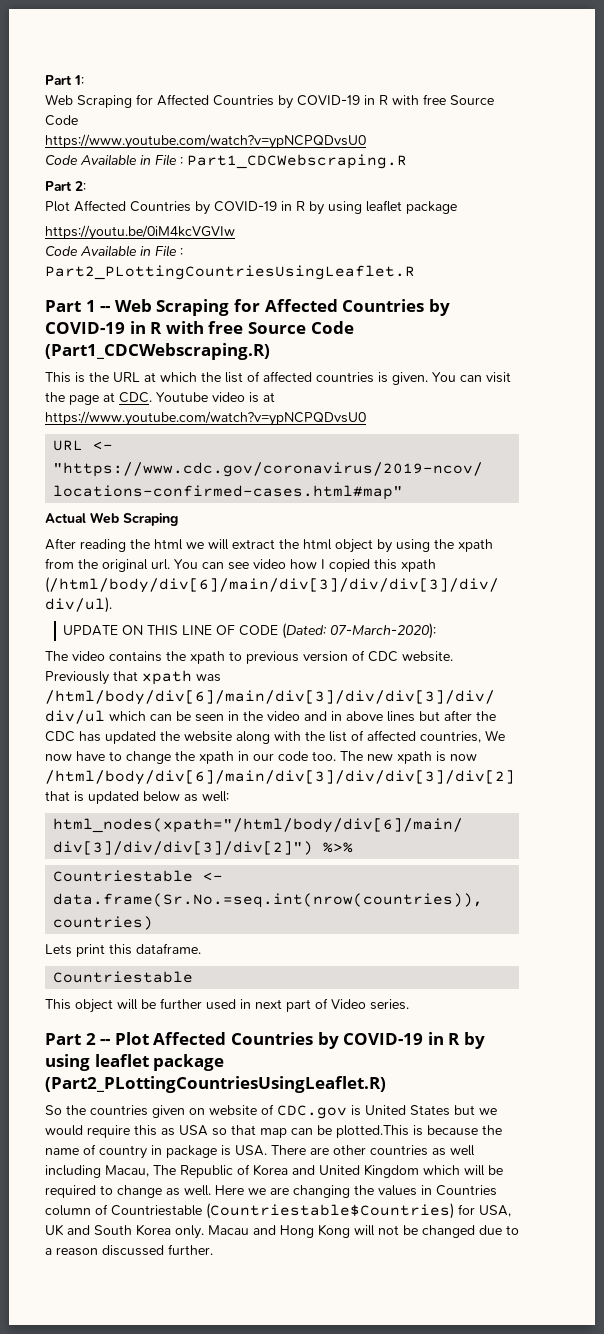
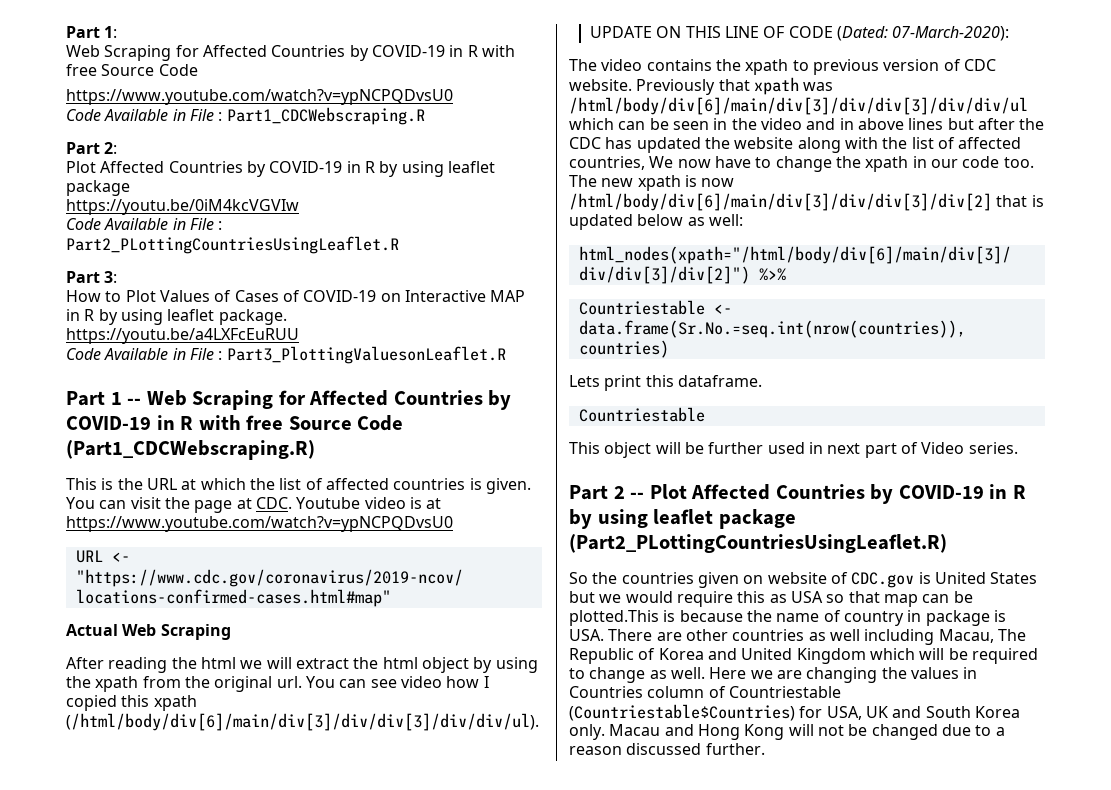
+ Part 3:
+ How to Plot Values of Cases of COVID-19 on Interactive MAP in R by using leaflet package.
+ https://youtu.be/a4LXFcEuRUU
+ Code Available in File : Part3_PlottingValuesonLeaflet.R

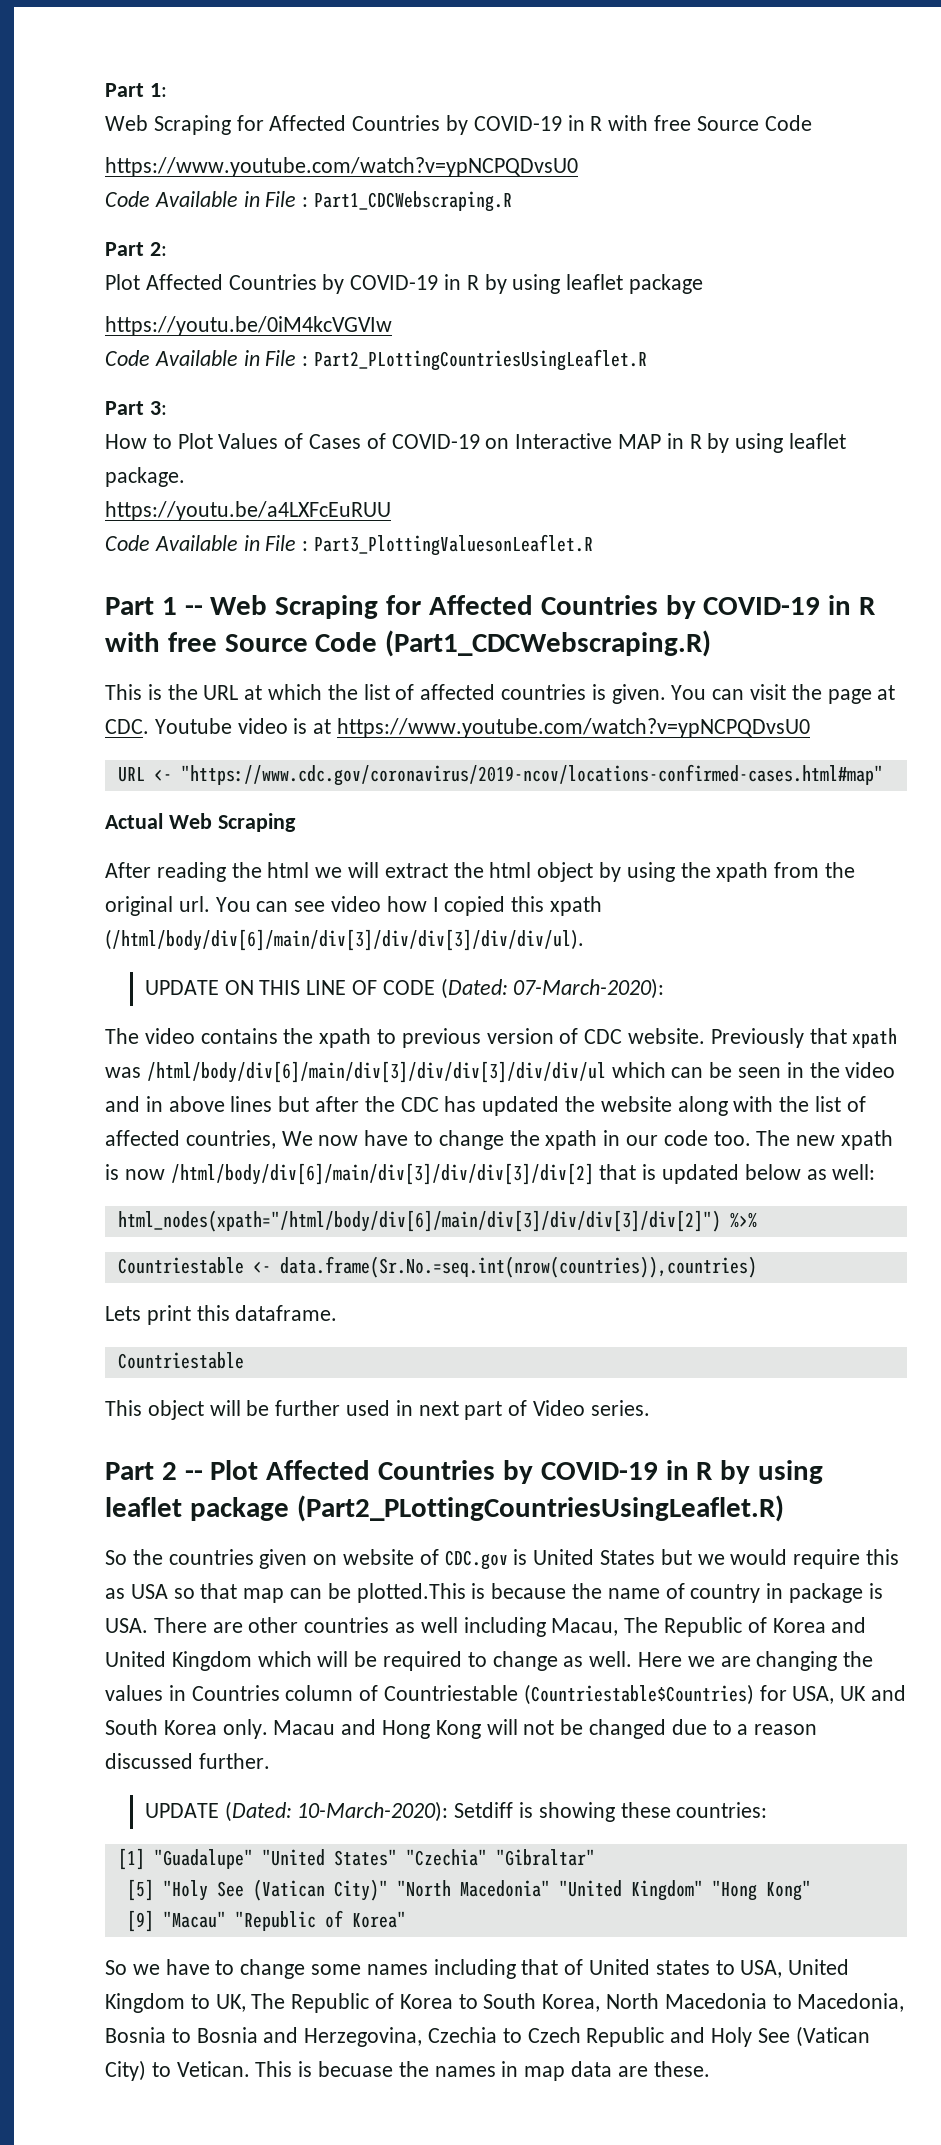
+ UPDATE (Dated: 10-March-2020): Setdiff is showing these countries:
+ [1] "Guadalupe" "United States" "Czechia" "Gibraltar"
+ [5] "Holy See (Vatican City)" "North Macedonia" "United Kingdom" "Hong Kong"
+ [9] "Macau" "Republic of Korea"
+ So we have to change some names including that of United states to USA, United Kingdom to UK, The Republic of Korea to South Korea, North Macedonia to Macedonia, Bosnia to Bosnia and Herzegovina, Czechia to Czech Republic and Holy See (Vatican City) to Vetican. This is becuase the names in map data are these.

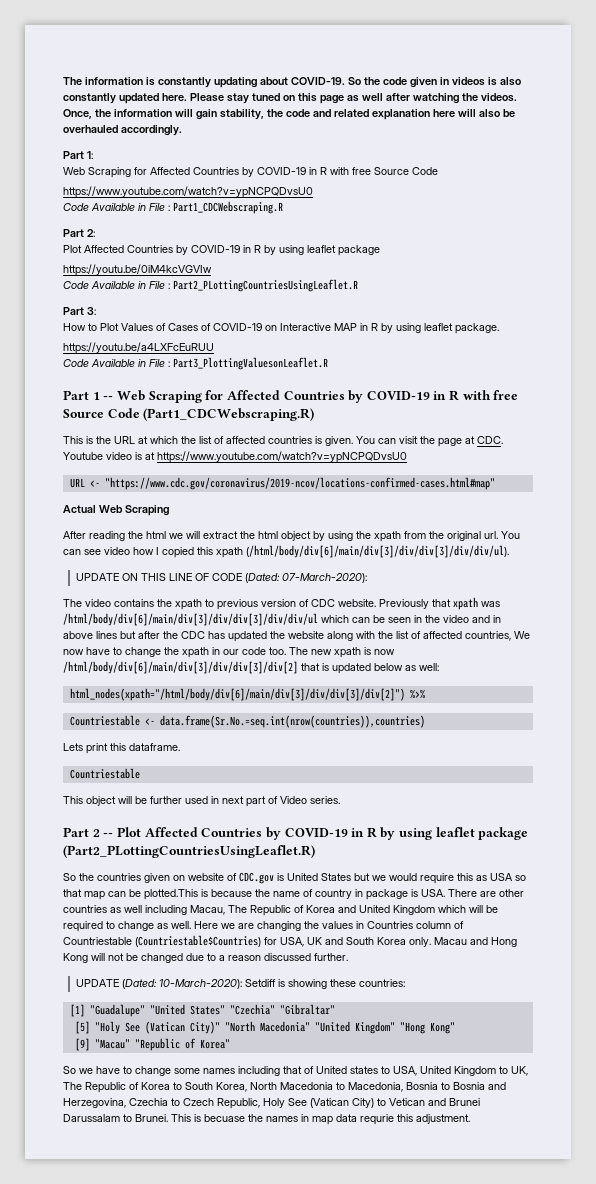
+ The information is constantly updating about COVID-19. So the code given in videos is also constantly updated here. Please stay tuned on this page as well after watching the videos. Once, the information will gain stability, the code and related explanation here will also be overhauled accordingly.
- So we have to change some names including that of United states to USA, United Kingdom to UK, The Republic of Korea to South Korea, North Macedonia to Macedonia, Bosnia to Bosnia and Herzegovina, Czechia to Czech Republic and Holy See (Vatican City) to Vetican.
+ So we have to change some names including that of United states to USA, United Kingdom to UK, The Republic of Korea to South Korea, North Macedonia to Macedonia, Bosnia to Bosnia and Herzegovina, Czechia to Czech Republic, Holy See (Vatican City) to Vetican and Brunei Darussalam to Brunei.
- This is becuase the names in map data are these.
+ This is becuase the names in map data requrie this adjustment.

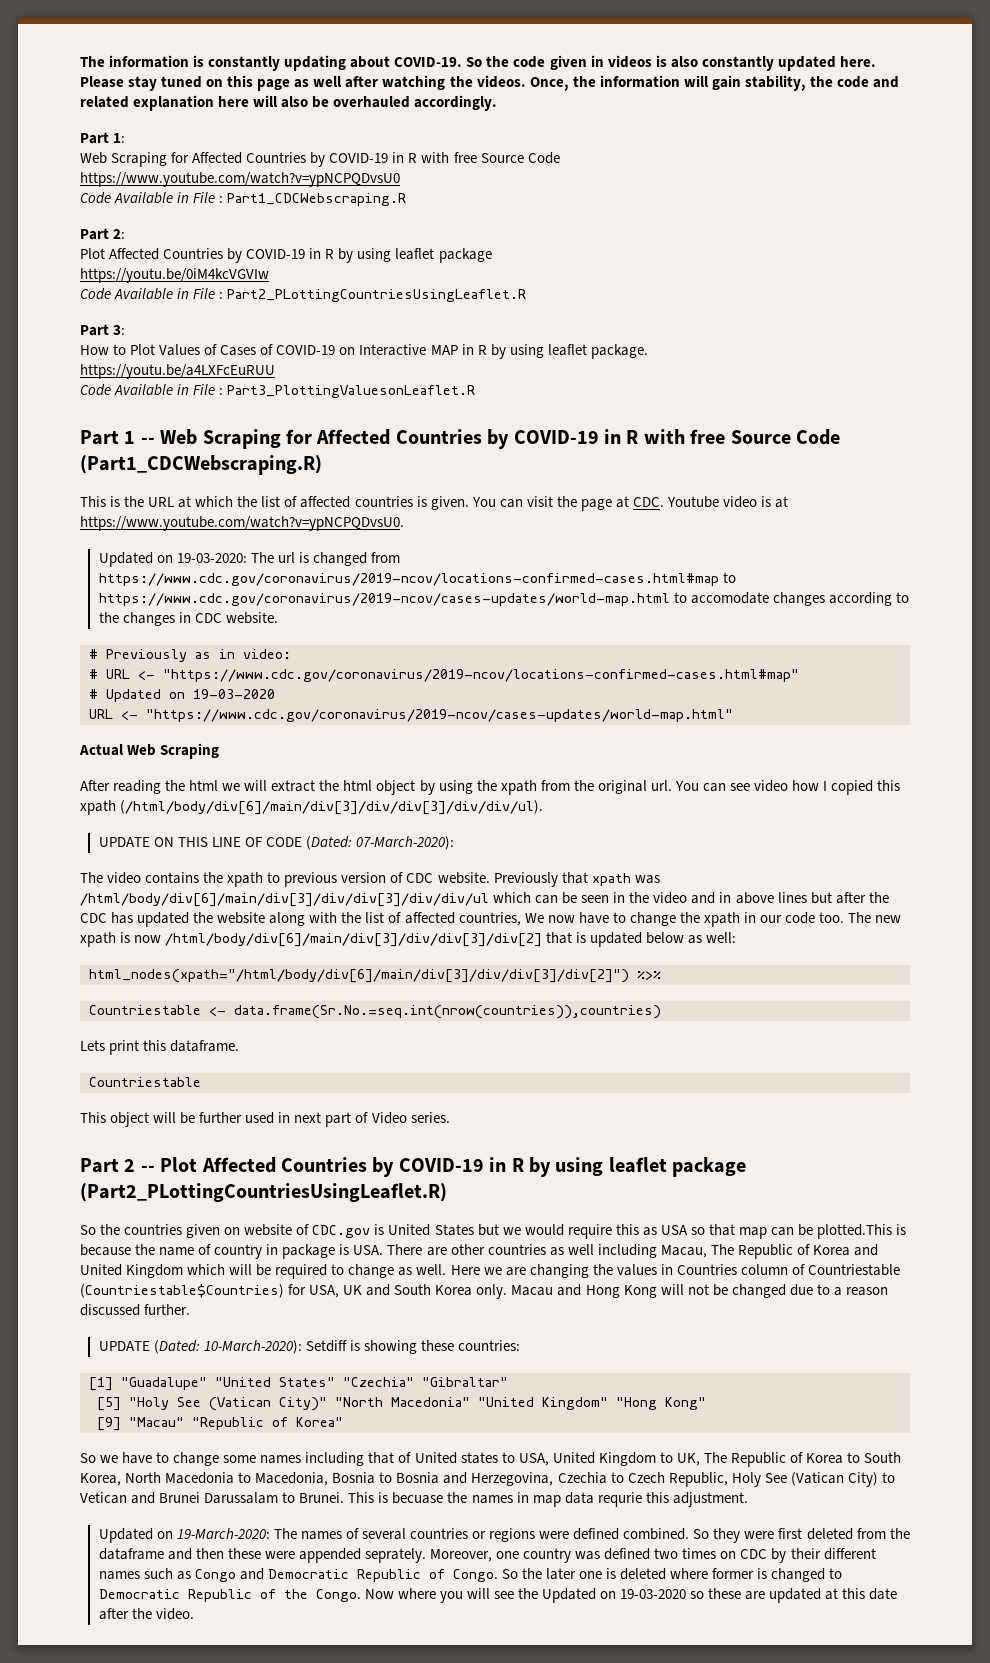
- You can visit the page at CDC. Youtube video is at https://www.youtube.com/watch?v=ypNCPQDvsU0
- URL <- "https://www.cdc.gov/coronavirus/2019-ncov/locations-confirmed-cases.html#map"
+ You can visit the page at CDC. Youtube video is at https://www.youtube.com/watch?v=ypNCPQDvsU0.
+ Updated on 19-03-2020: The url is changed from https://www.cdc.gov/coronavirus/2019-ncov/locations-confirmed-cases.html#map to https://www.cdc.gov/coronavirus/2019-ncov/cases-updates/world-map.html to accomodate changes according to the changes in CDC website.
+ # Previously as in video:
+ # URL <- "https://www.cdc.gov/coronavirus/2019-ncov/locations-confirmed-cases.html#map"
+ # Updated on 19-03-2020
+ URL <- "https://www.cdc.gov/coronavirus/2019-ncov/cases-updates/world-map.html"
+ Updated on 19-March-2020: The names of several countries or regions were defined combined. So they were first deleted from the dataframe and then these were appended seprately. Moreover, one country was defined two times on CDC by their different names such as Congo and Democratic Republic of Congo. So the later one is deleted where former is changed to Democratic Republic of the Congo. Now where you will see the Updated on 19-03-2020 so these are updated at this date after the video.

